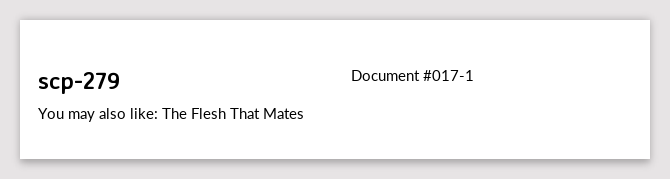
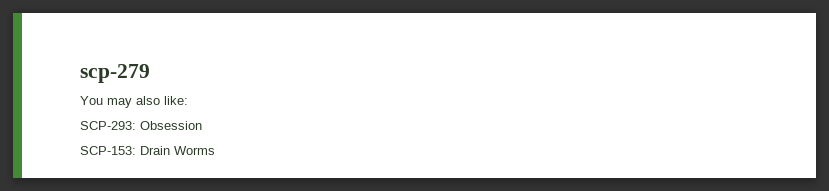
- You may also like: The Flesh That Mates Document #017-1
+ You may also like:
+ SCP-293: Obsession
+ SCP-153: Drain Worms

